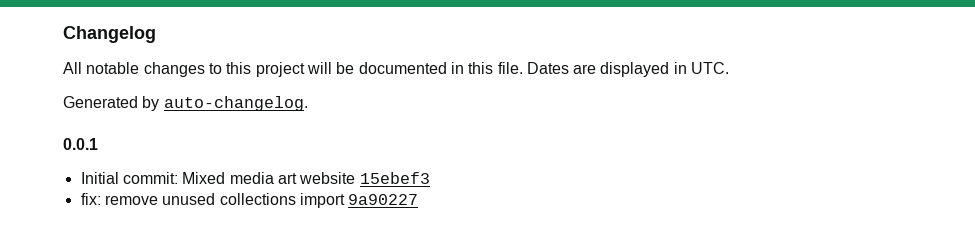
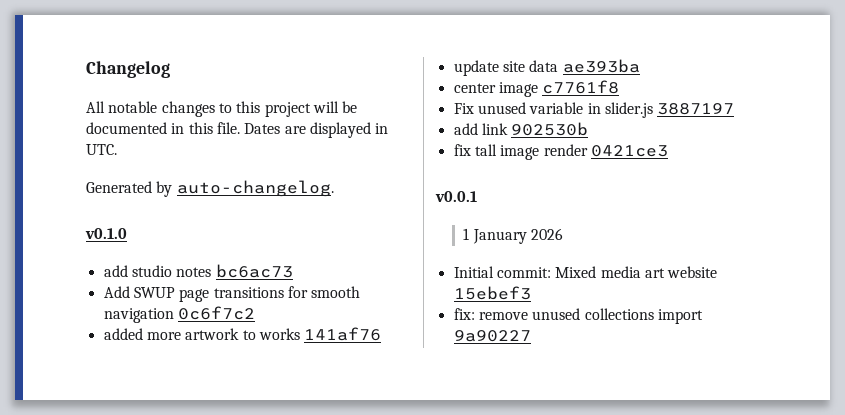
- 0.0.1
+ v0.1.0
+ add studio notes bc6ac73
+ Add SWUP page transitions for smooth navigation 0c6f7c2
+ added more artwork to works 141af76
+ update site data ae393ba
+ center image c7761f8
+ Fix unused variable in slider.js 3887197
+ add link 902530b
+ fix tall image render 0421ce3
+ v0.0.1
+ 1 January 2026

